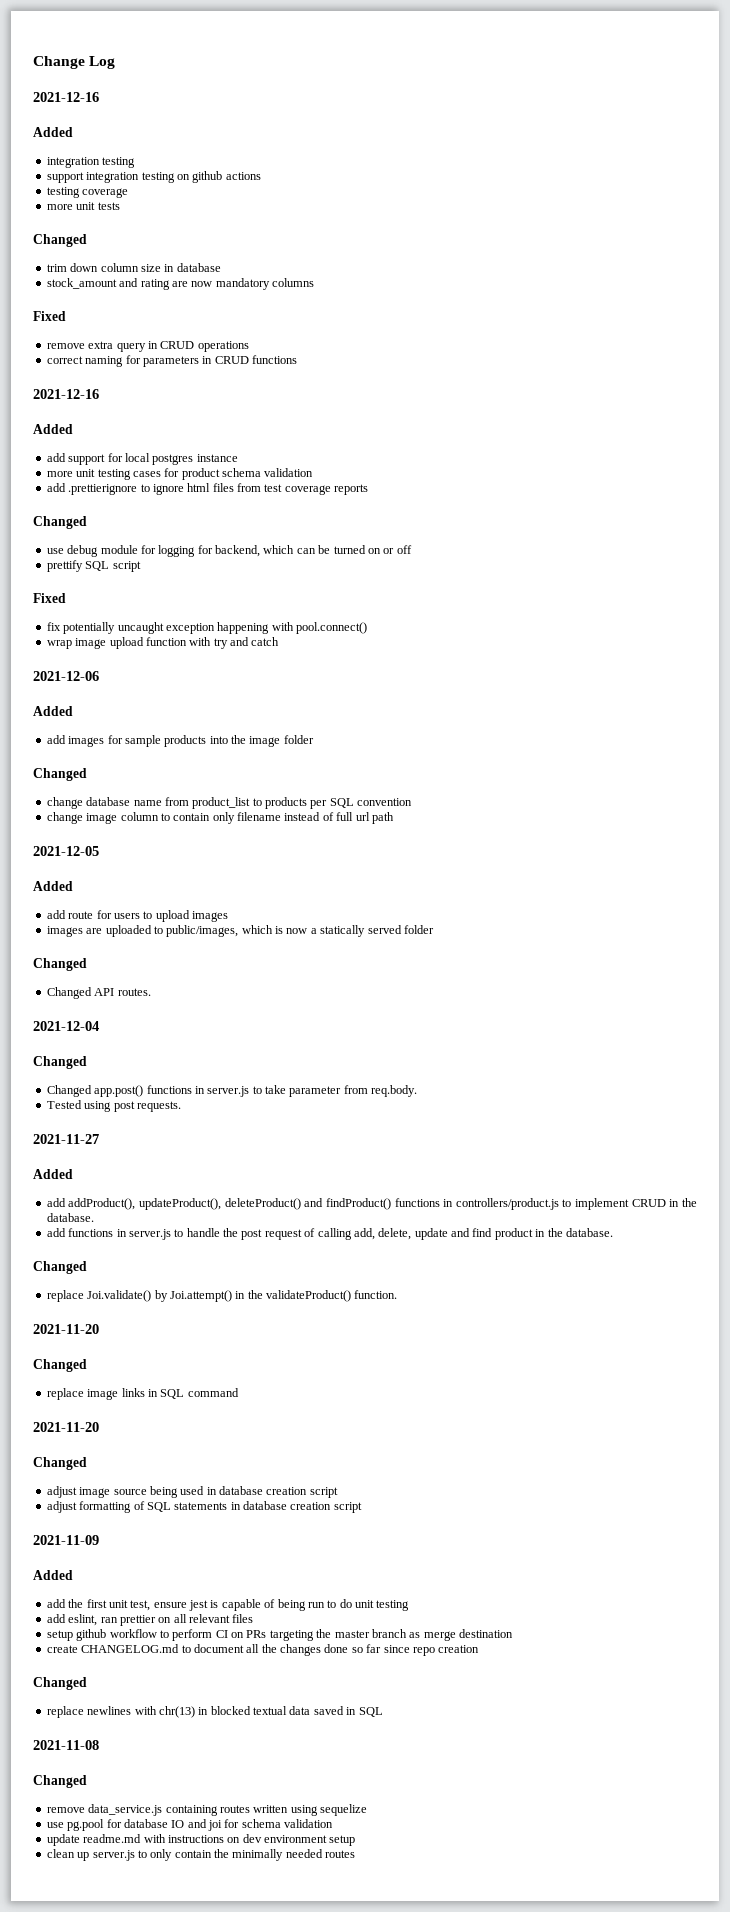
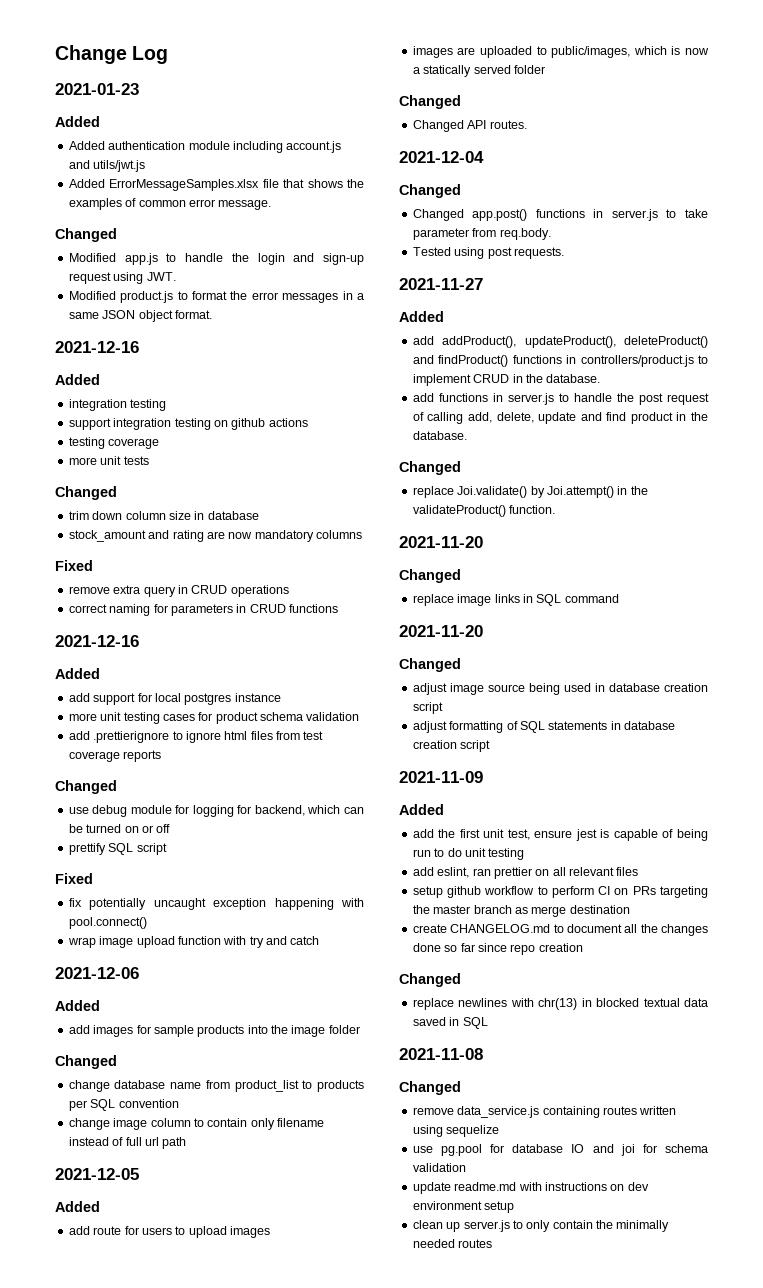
+ 2021-01-23
+ Added
+ Added authentication module including account.js and utils/jwt.js
+ Added ErrorMessageSamples.xlsx file that shows the examples of common error message.
+ Changed
+ Modified app.js to handle the login and sign-up request using JWT.
+ Modified product.js to format the error messages in a same JSON object format.

